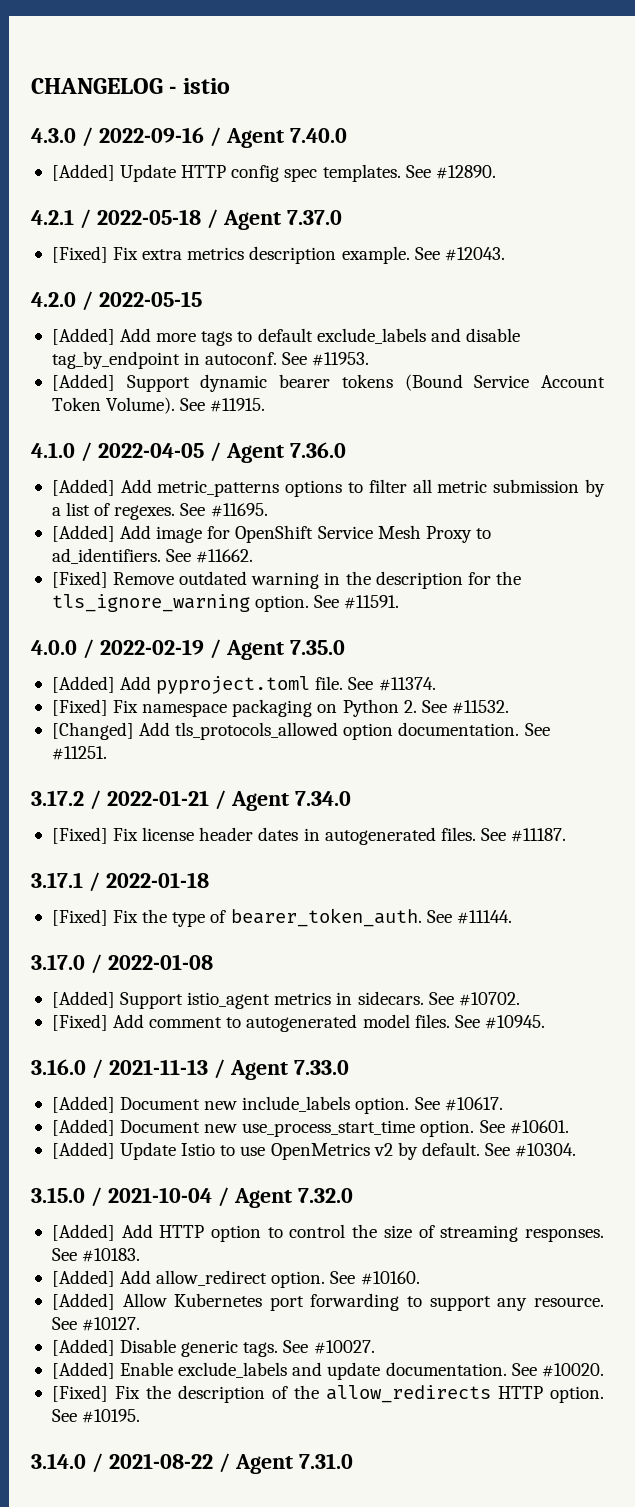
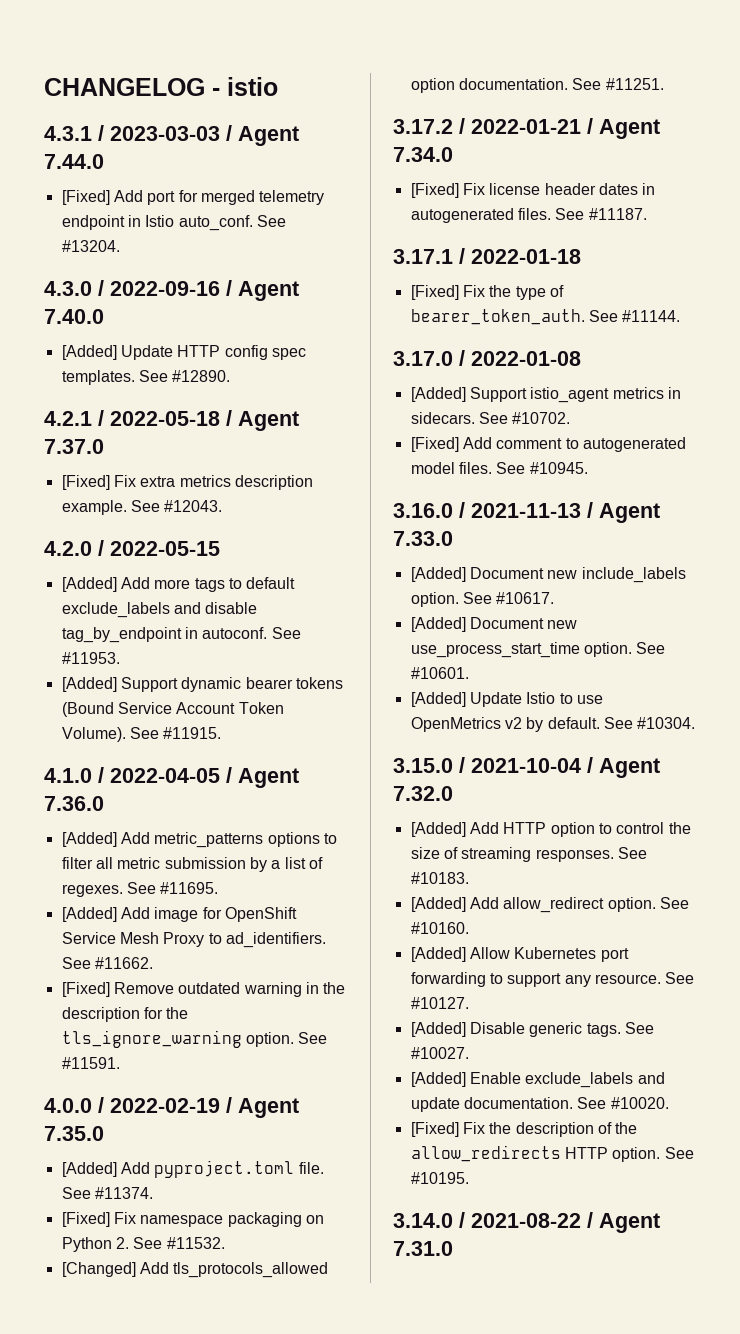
+ 4.3.1 / 2023-03-03 / Agent 7.44.0
+ [Fixed] Add port for merged telemetry endpoint in Istio auto_conf. See #13204.

